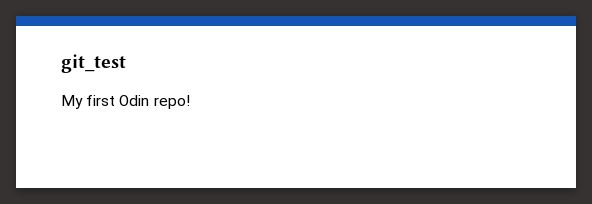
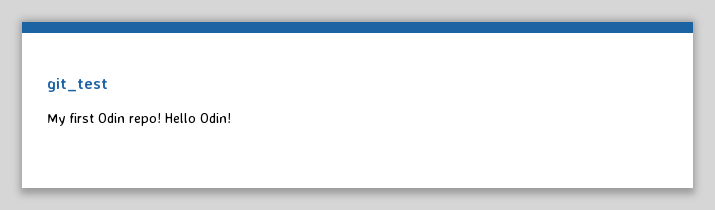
+ Hello Odin!

